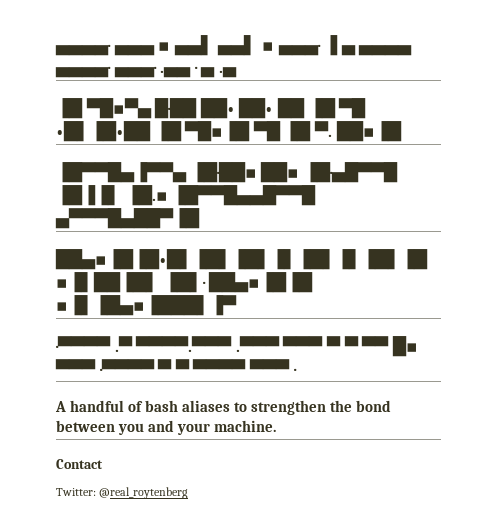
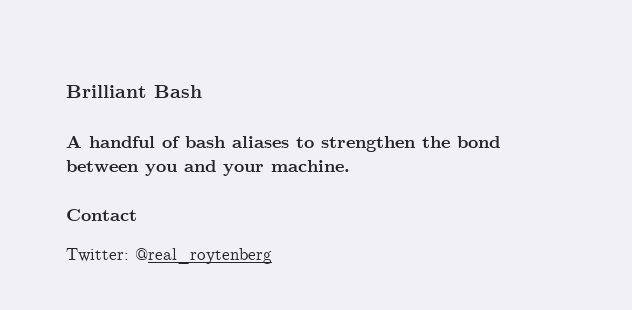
- ▄▄▄▄· ▄▄▄ ▪ ▄▄▌ ▄▄▌ ▪ ▄▄▄· ▐ ▄ ▄▄▄▄ ▄▄▄▄· ▄▄▄· .▄▄ · ▄ .▄
- ▐█ ▀█▪▀▄ █·██ ██• ██• ██ ▐█ ▀█ •█▌▐█•██ ▐█ ▀█▪▐█ ▀█ ▐█ ▀. ██▪▐█
- ▐█▀▀█▄▐▀▀▄ ▐█·██▪ ██▪ ▐█·▄█▀▀█ ▐█▐▐▌ ▐█.▪ ▐█▀▀█▄▄█▀▀█ ▄▀▀▀█▄██▀▐█
- ██▄▪▐█▐█•█▌▐█▌▐█▌▐▌▐█▌▐▌▐█▌▐█ ▪▐▌██▐█▌ ▐█▌· ██▄▪▐█▐█ ▪▐▌▐█▄▪▐███▌▐▀
- ·▀▀▀▀ .▀ ▀▀▀▀.▀▀▀ .▀▀▀ ▀▀▀ ▀ ▀ ▀▀ █▪ ▀▀▀ ·▀▀▀▀ ▀ ▀ ▀▀▀▀ ▀▀▀ ·
+ Brilliant Bash

